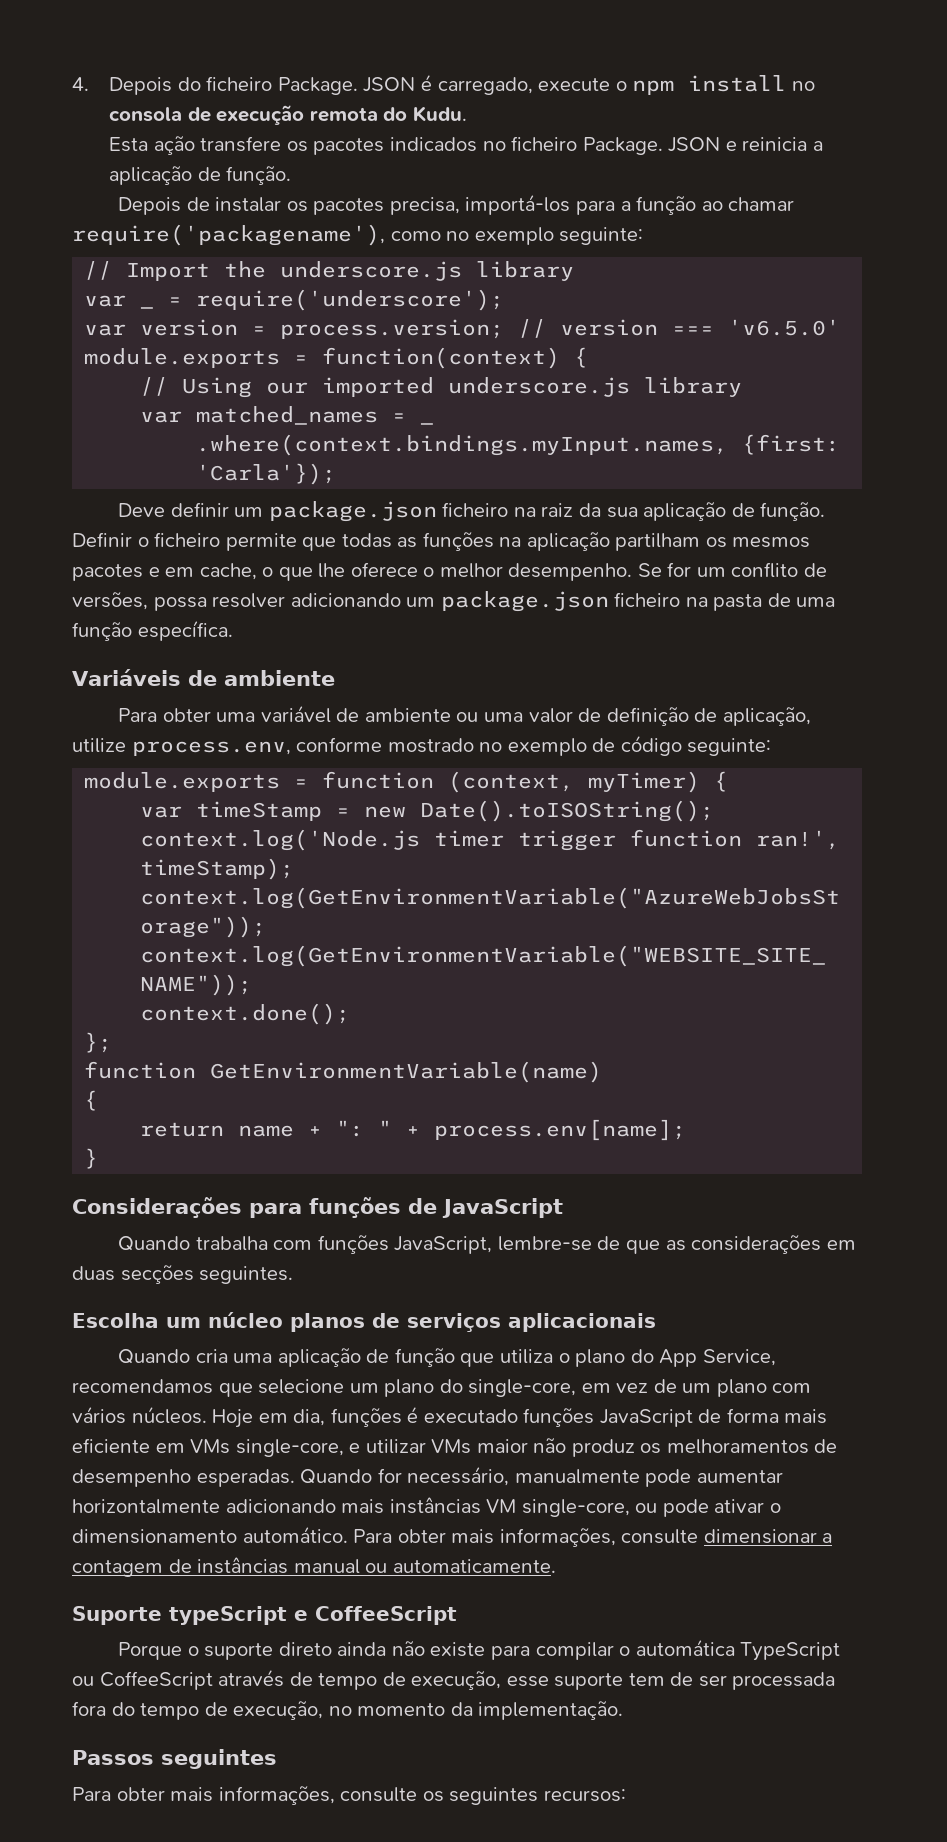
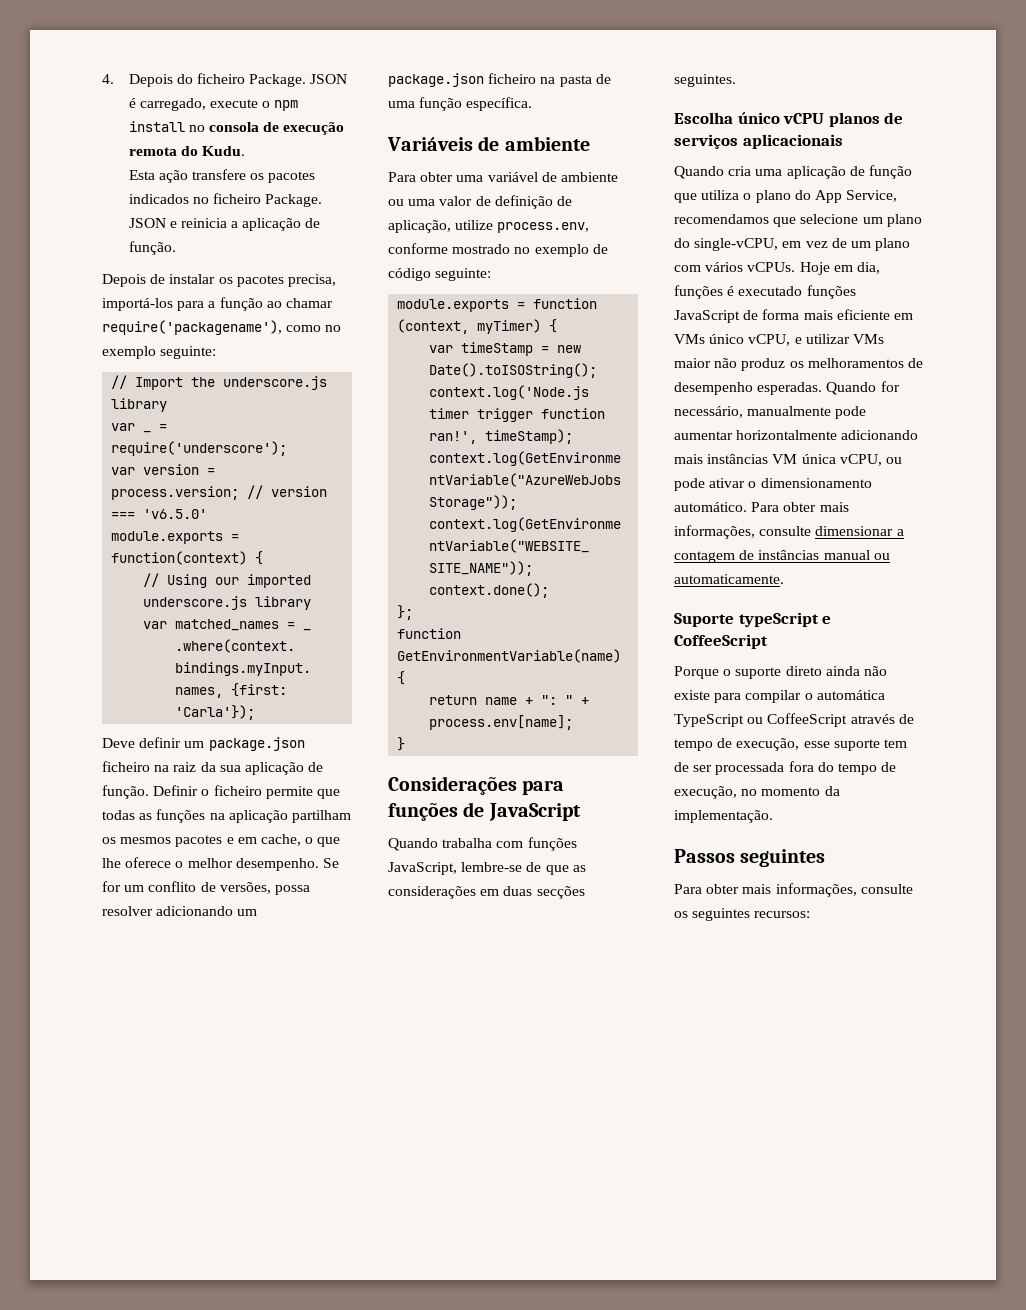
- Escolha um núcleo planos de serviços aplicacionais
+ Escolha único vCPU planos de serviços aplicacionais
- Quando cria uma aplicação de função que utiliza o plano do App Service, recomendamos que selecione um plano do single-core, em vez de um plano com vários núcleos.
+ Quando cria uma aplicação de função que utiliza o plano do App Service, recomendamos que selecione um plano do single-vCPU, em vez de um plano com vários vCPUs.
- Hoje em dia, funções é executado funções JavaScript de forma mais eficiente em VMs single-core, e utilizar VMs maior não produz os melhoramentos de desempenho esperadas.
+ Hoje em dia, funções é executado funções JavaScript de forma mais eficiente em VMs único vCPU, e utilizar VMs maior não produz os melhoramentos de desempenho esperadas.
- Quando for necessário, manualmente pode aumentar horizontalmente adicionando mais instâncias VM single-core, ou pode ativar o dimensionamento automático.
+ Quando for necessário, manualmente pode aumentar horizontalmente adicionando mais instâncias VM única vCPU, ou pode ativar o dimensionamento automático.

